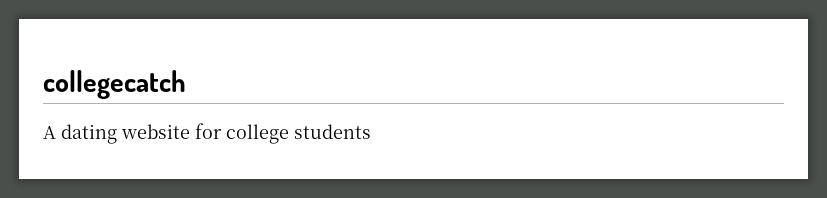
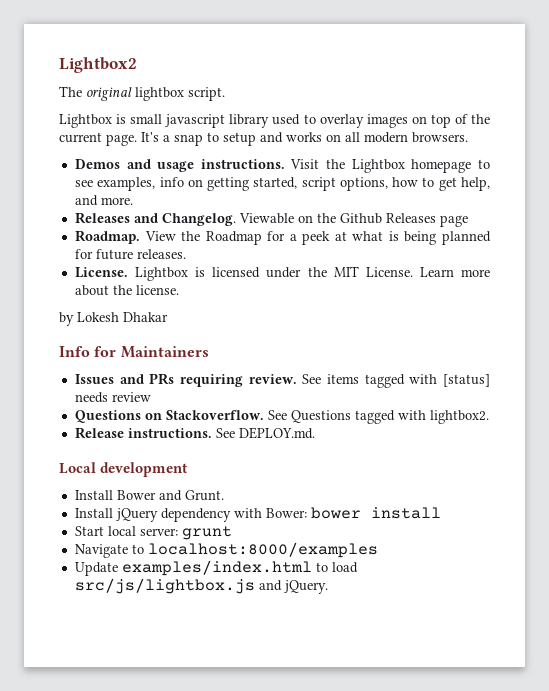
- collegecatch
- A dating website for college students
+ Lightbox2
+ The original lightbox script.
+ Lightbox is small javascript library used to overlay images on top of the current page. It's a snap to setup and works on all modern browsers.
+ Demos and usage instructions. Visit the Lightbox homepage to see examples, info on getting started, script options, how to get help, and more.
+ Releases and Changelog. Viewable on the Github Releases page
+ Roadmap. View the Roadmap for a peek at what is being planned for future releases.
+ License. Lightbox is licensed under the MIT License. Learn more about the license.
+ by Lokesh Dhakar
+ Info for Maintainers
+ Issues and PRs requiring review. See items tagged with [status] needs review
+ Questions on Stackoverflow. See Questions tagged with lightbox2.
+ Release instructions. See DEPLOY.md.
+ Local development
+ Install Bower and Grunt.
+ Install jQuery dependency with Bower: bower install
+ Start local server: grunt
+ Navigate to localhost:8000/examples
+ Update examples/index.html to load src/js/lightbox.js and jQuery.

